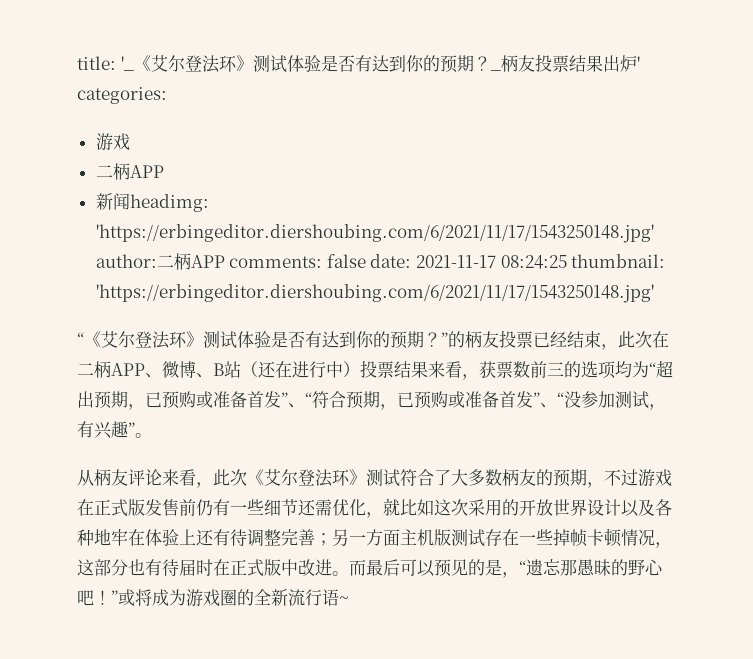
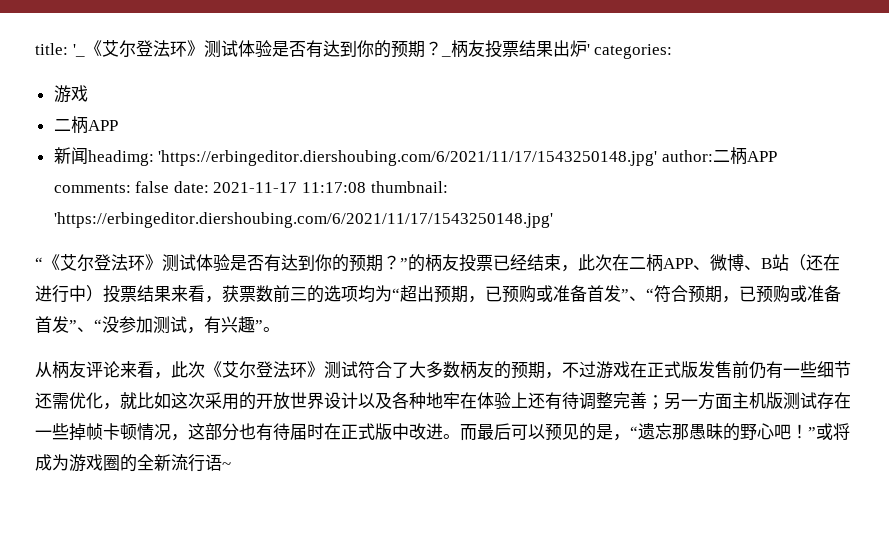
- 新闻headimg: 'https://erbingeditor.diershoubing.com/6/2021/11/17/1543250148.jpg' author:二柄APP comments: false date: 2021-11-17 08:24:25 thumbnail: 'https://erbingeditor.diershoubing.com/6/2021/11/17/1543250148.jpg'
+ 新闻headimg: 'https://erbingeditor.diershoubing.com/6/2021/11/17/1543250148.jpg' author:二柄APP comments: false date: 2021-11-17 11:17:08 thumbnail: 'https://erbingeditor.diershoubing.com/6/2021/11/17/1543250148.jpg'

